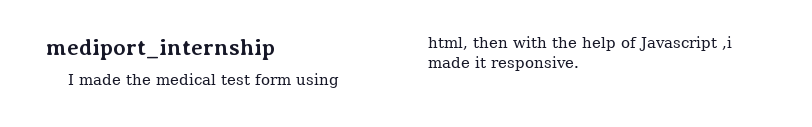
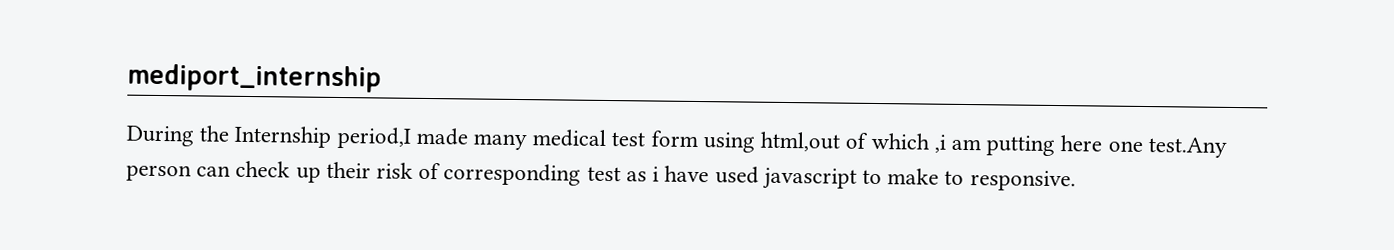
- I made the medical test form using html, then with the help of Javascript ,i made it responsive.
+ During the Internship period,I made many medical test form using html,out of which ,i am putting here one test.Any person can check up their risk of corresponding test as i have used javascript to make to responsive.

